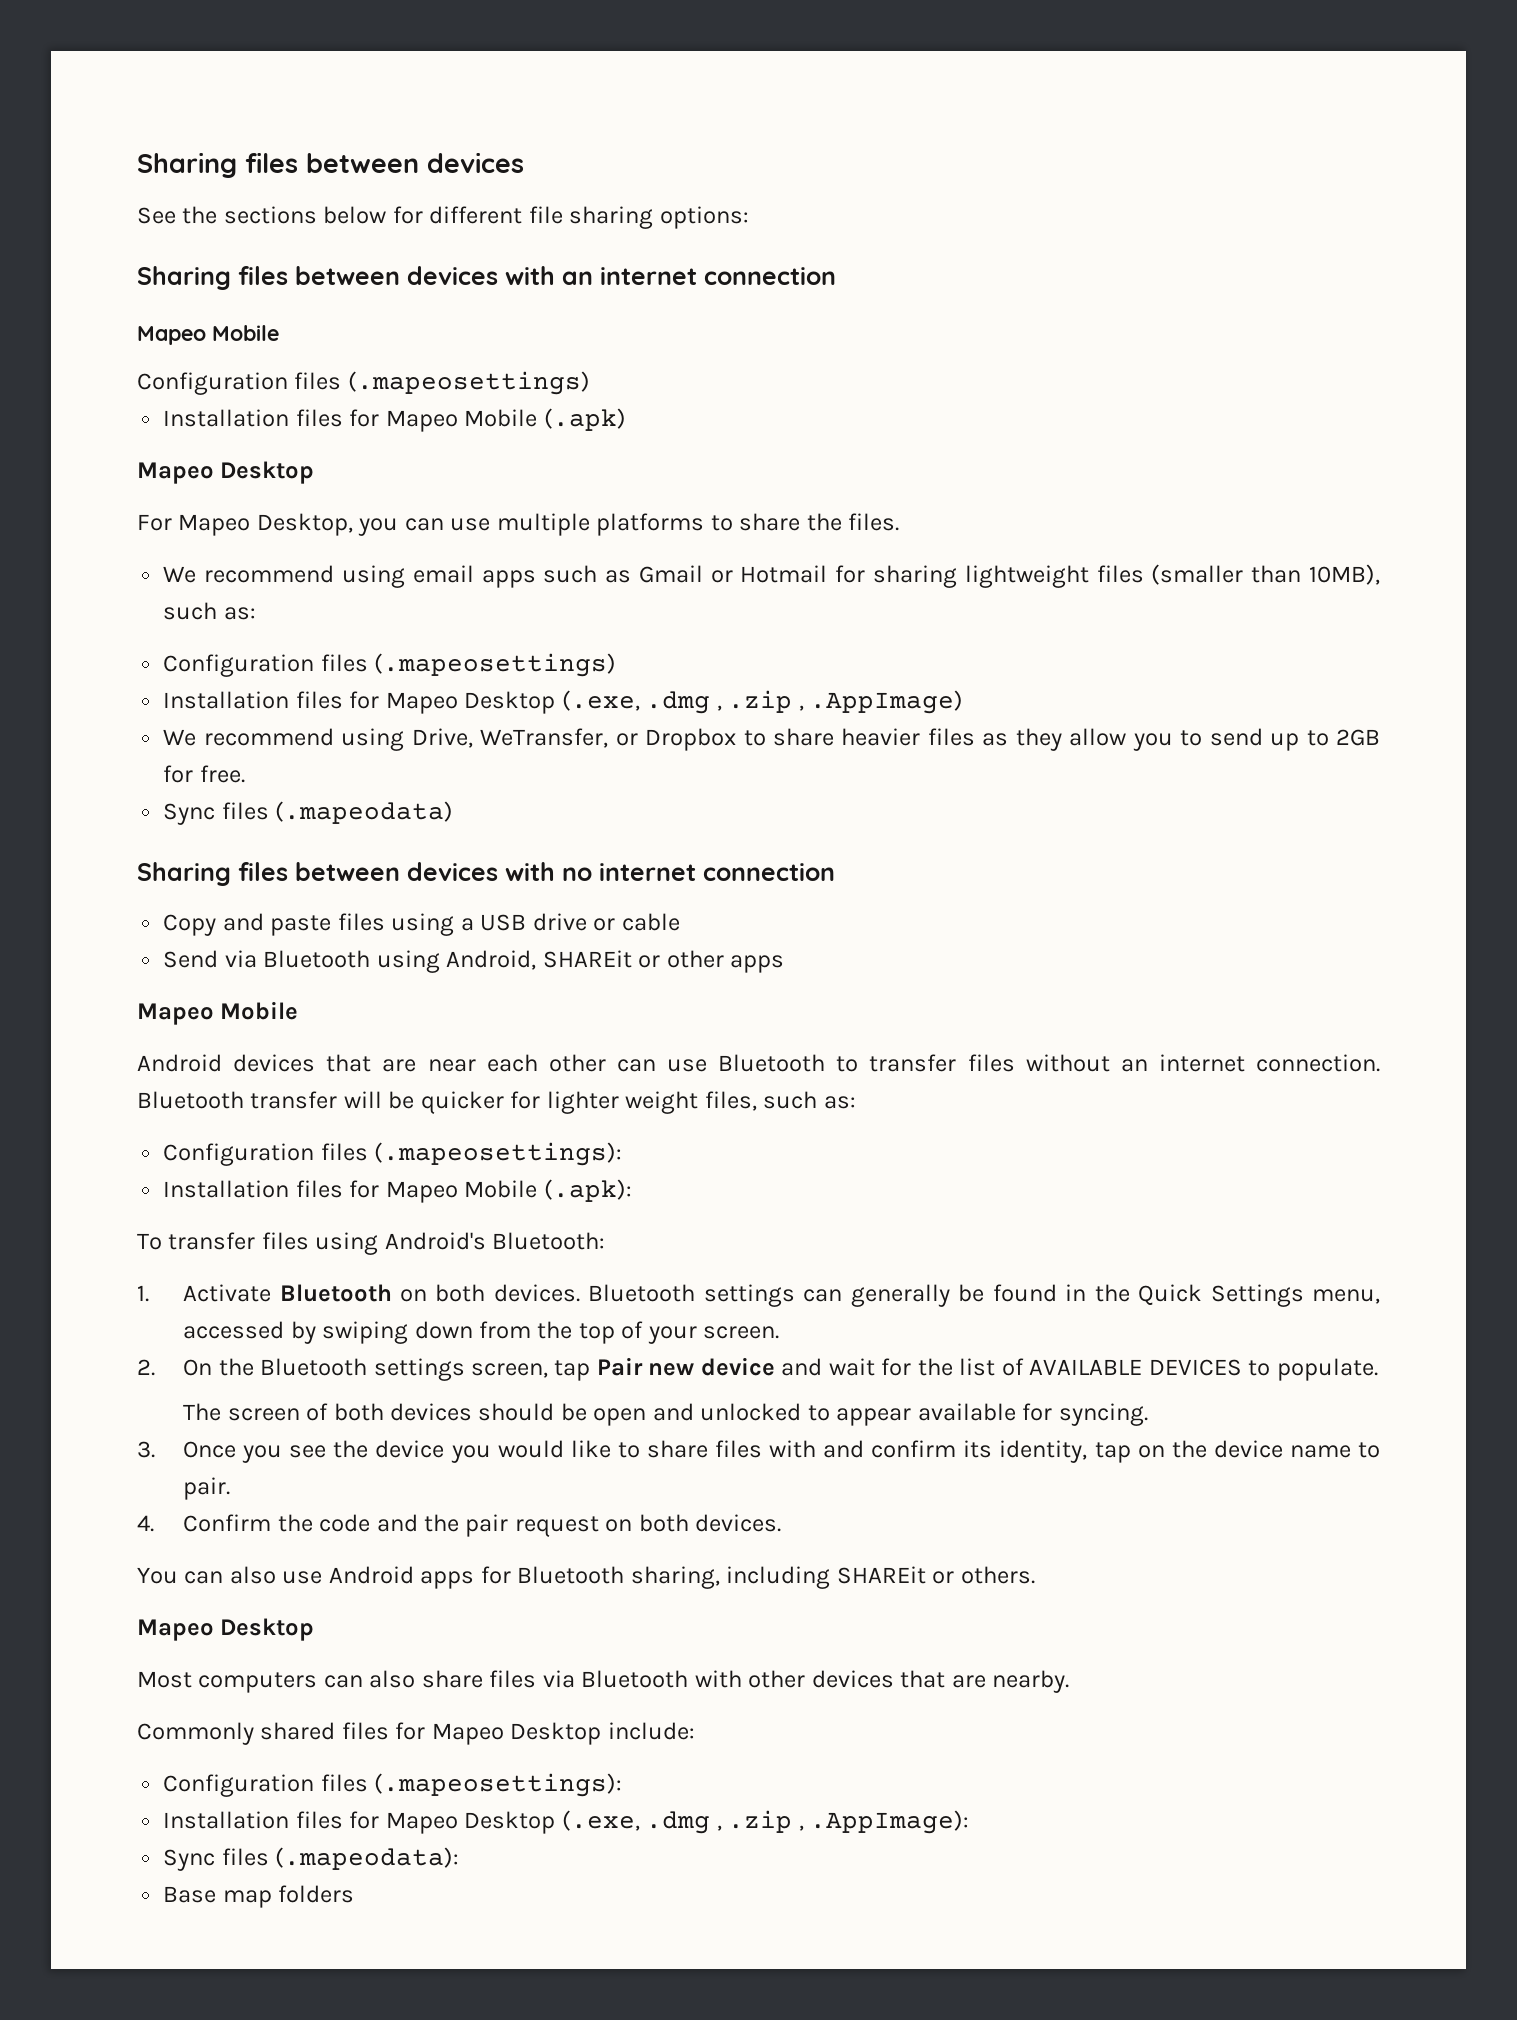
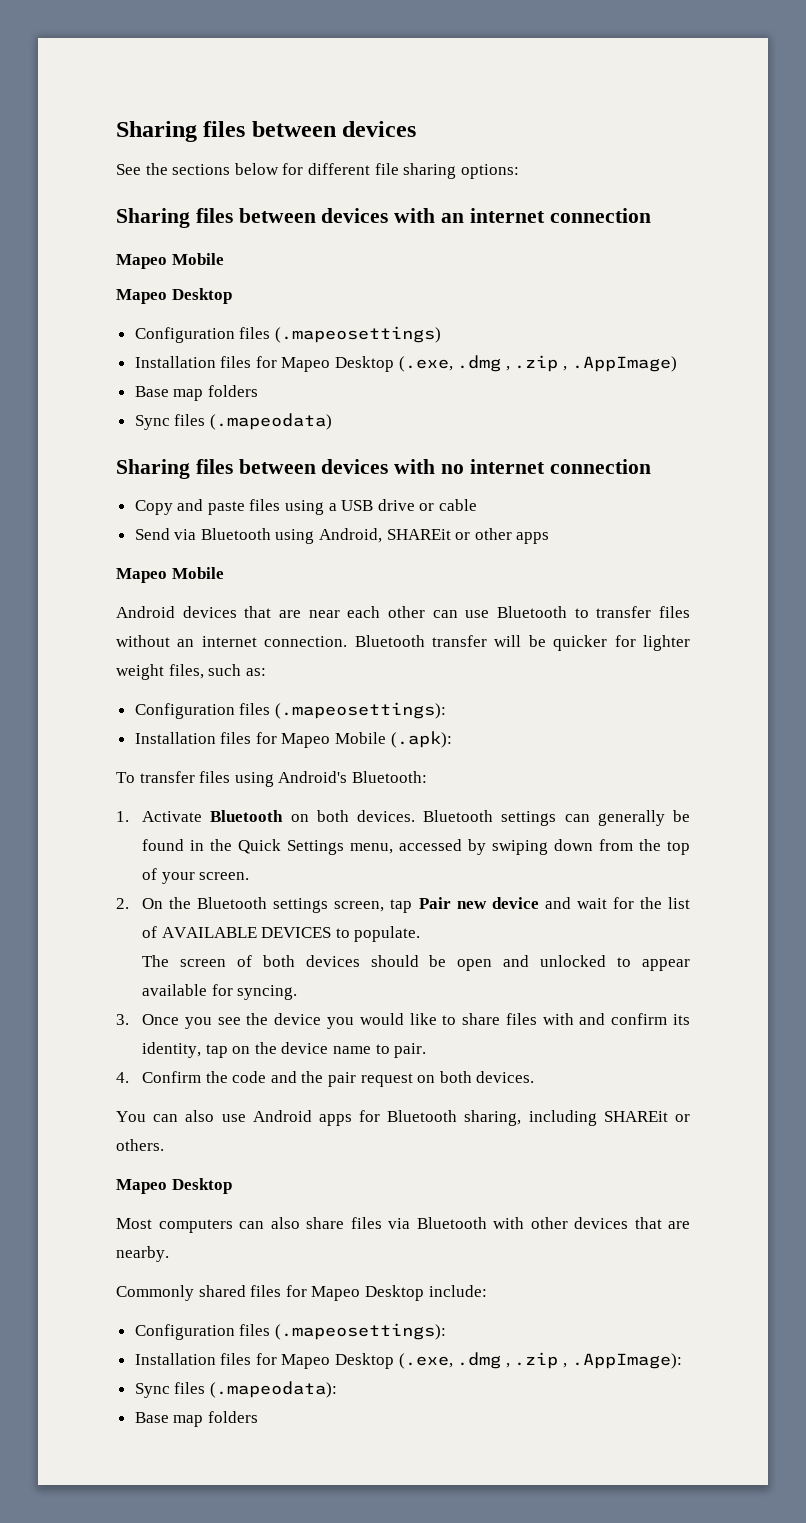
  Sharing files between devices with an internet connection
  Mapeo Mobile
- Configuration files (.mapeosettings)
- Installation files for Mapeo Mobile (.apk)
  Mapeo Desktop
- For Mapeo Desktop, you can use multiple platforms to share the files.
- We recommend using email apps such as Gmail or Hotmail for sharing lightweight files (smaller than 10MB), such as:
  Installation files for Mapeo Desktop (.exe, .dmg , .zip , .AppImage)
- We recommend using Drive, WeTransfer, or Dropbox to share heavier files as they allow you to send up to 2GB for free.
+ Base map folders

